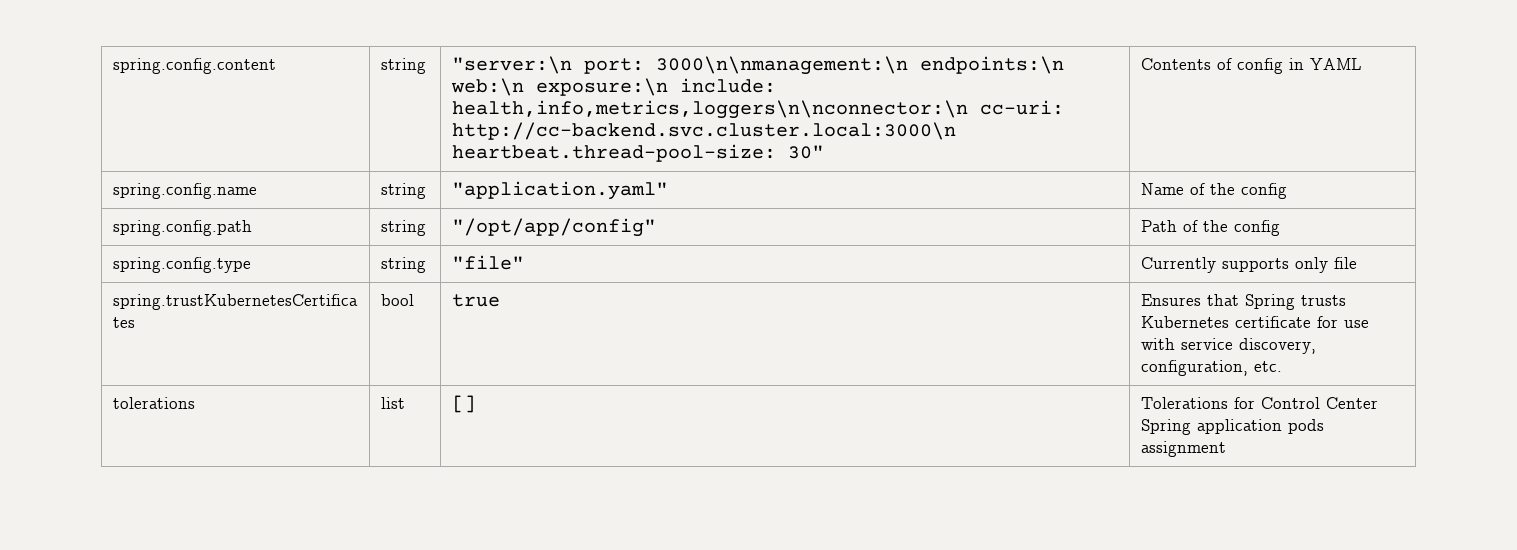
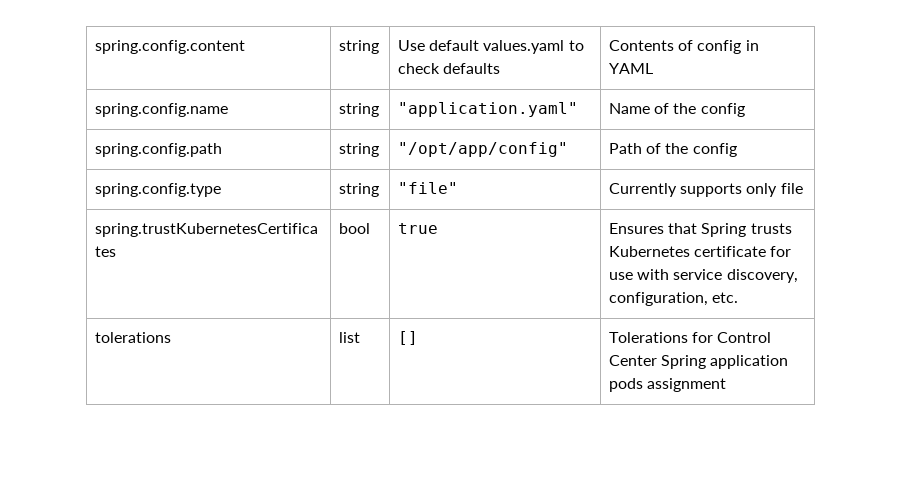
- spring.config.content | string | "server:\n port: 3000\n\nmanagement:\n endpoints:\n web:\n exposure:\n include: health,info,metrics,loggers\n\nconnector:\n cc-uri: http://cc-backend.svc.cluster.local:3000\n heartbeat.thread-pool-size: 30" | Contents of config in YAML
+ spring.config.content | string | Use default values.yaml to check defaults | Contents of config in YAML

